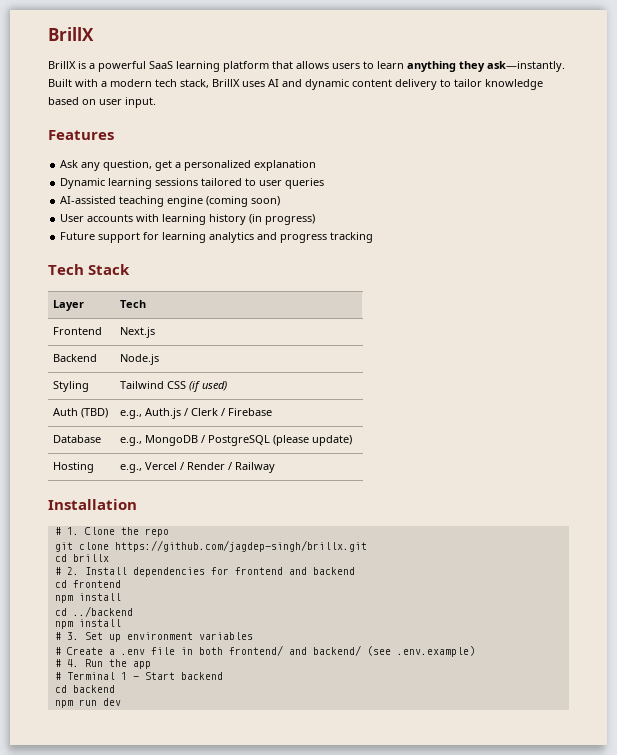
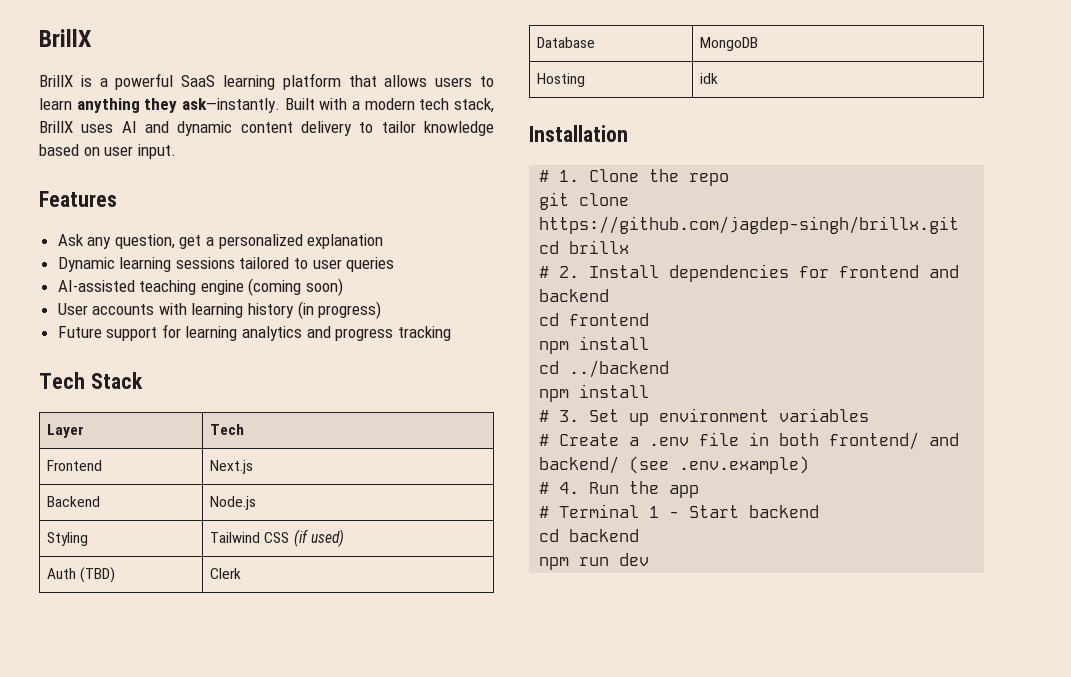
- Auth (TBD) | e.g., Auth.js / Clerk / Firebase
+ Auth (TBD) | Clerk
- Database | e.g., MongoDB / PostgreSQL (please update)
- Hosting | e.g., Vercel / Render / Railway
+ Database | MongoDB
+ Hosting | idk

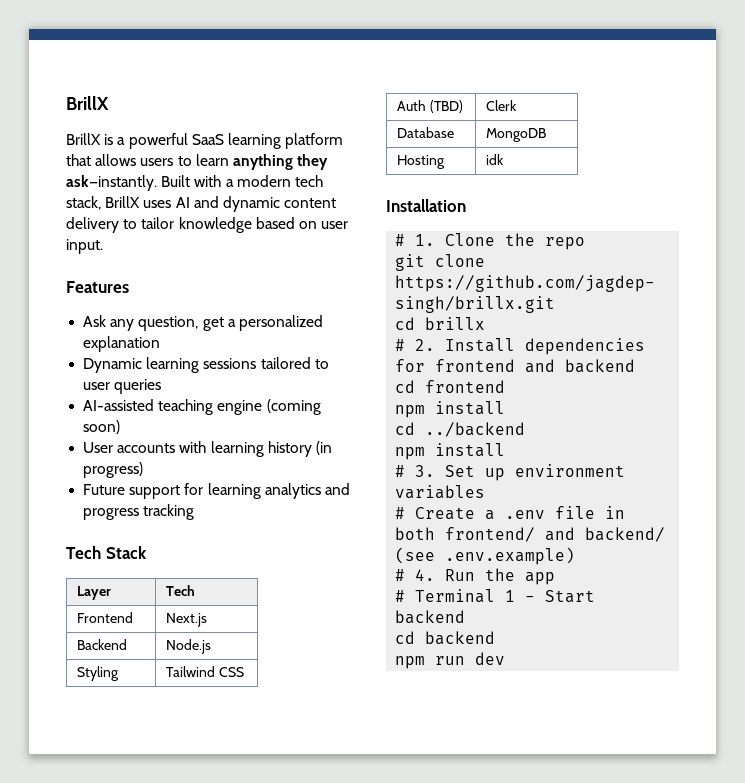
- Styling | Tailwind CSS (if used)
+ Styling | Tailwind CSS

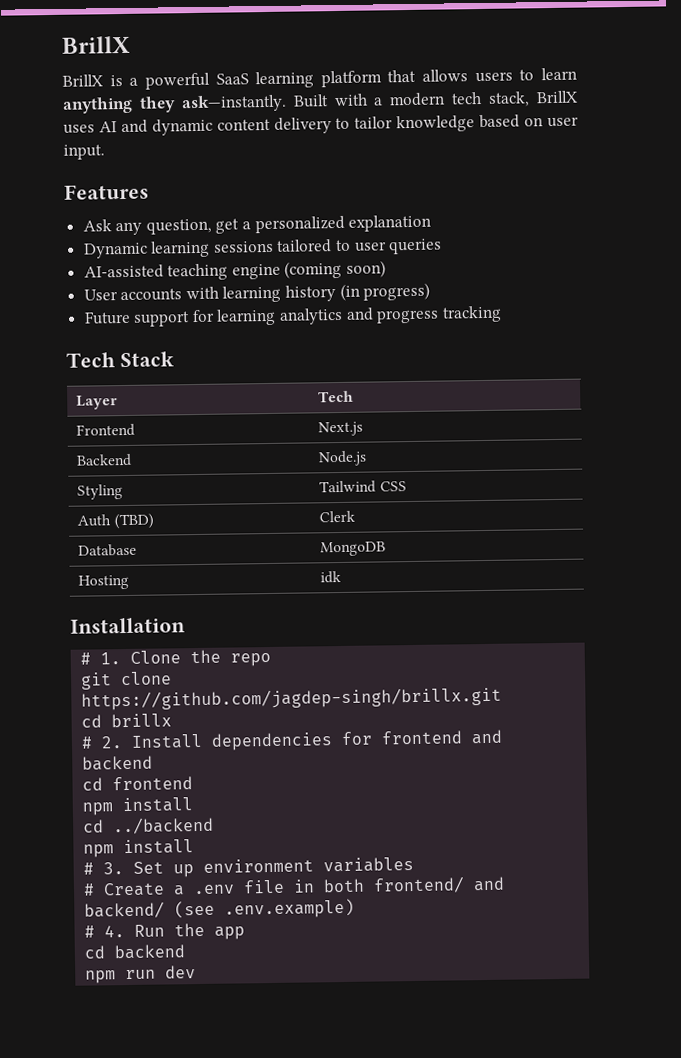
- # Terminal 1 - Start backend

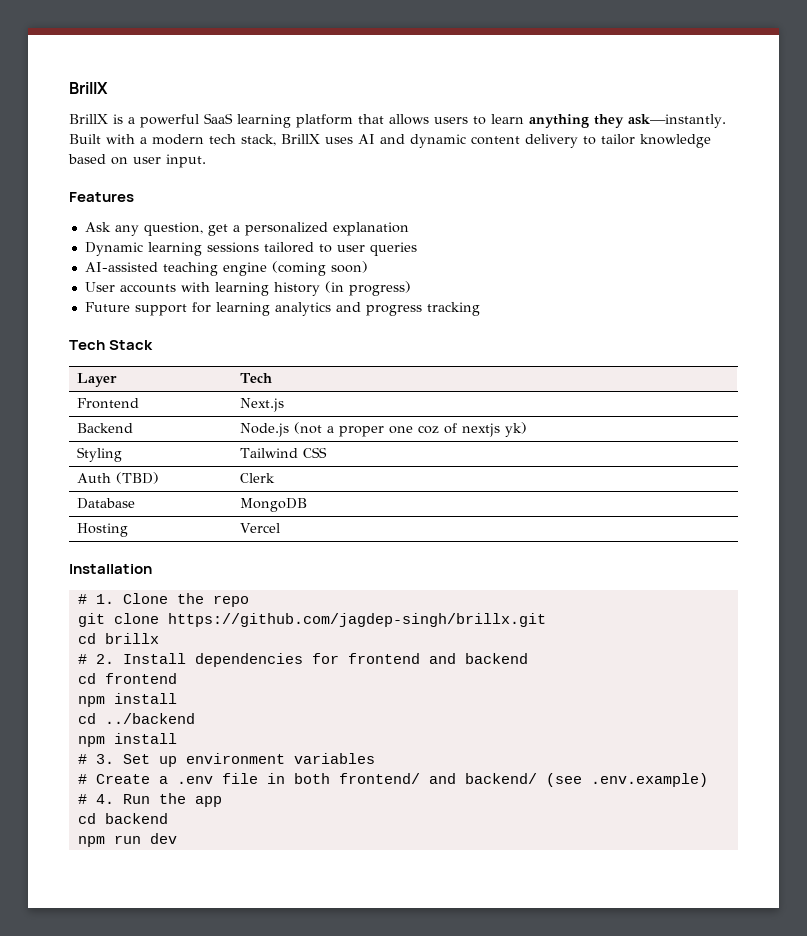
- Backend | Node.js
+ Backend | Node.js (not a proper one coz of nextjs yk)
- Hosting | idk
+ Hosting | Vercel

